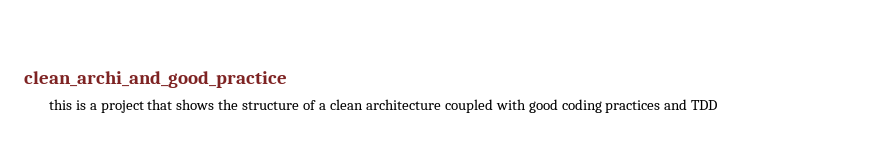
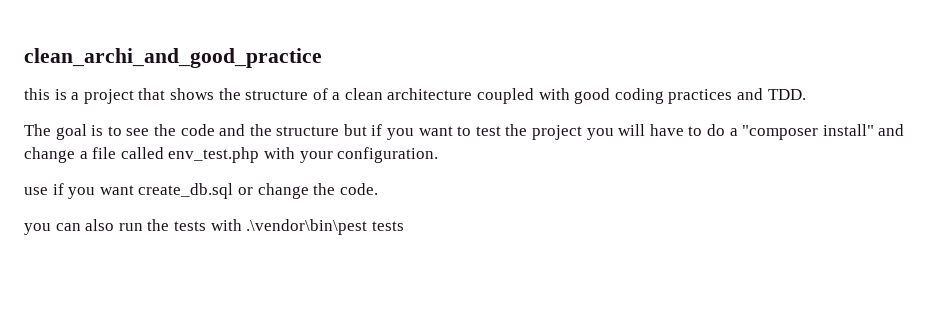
- this is a project that shows the structure of a clean architecture coupled with good coding practices and TDD
+ this is a project that shows the structure of a clean architecture coupled with good coding practices and TDD.
+ The goal is to see the code and the structure but if you want to test the project you will have to do a "composer install" and change a file called env_test.php with your configuration.
+ use if you want create_db.sql or change the code.
+ you can also run the tests with .\vendor\bin\pest tests

